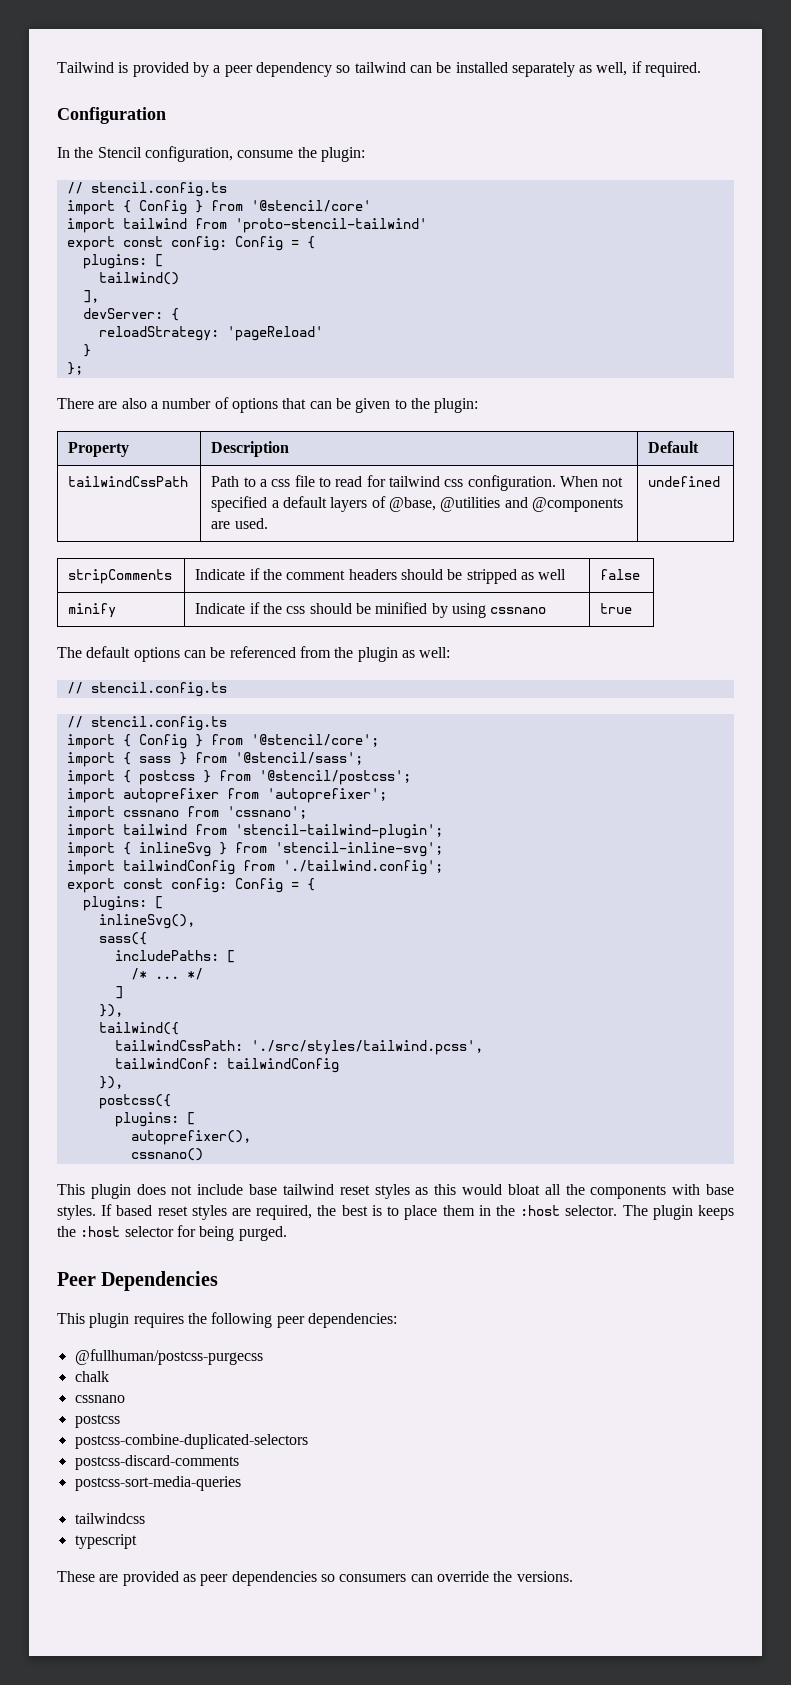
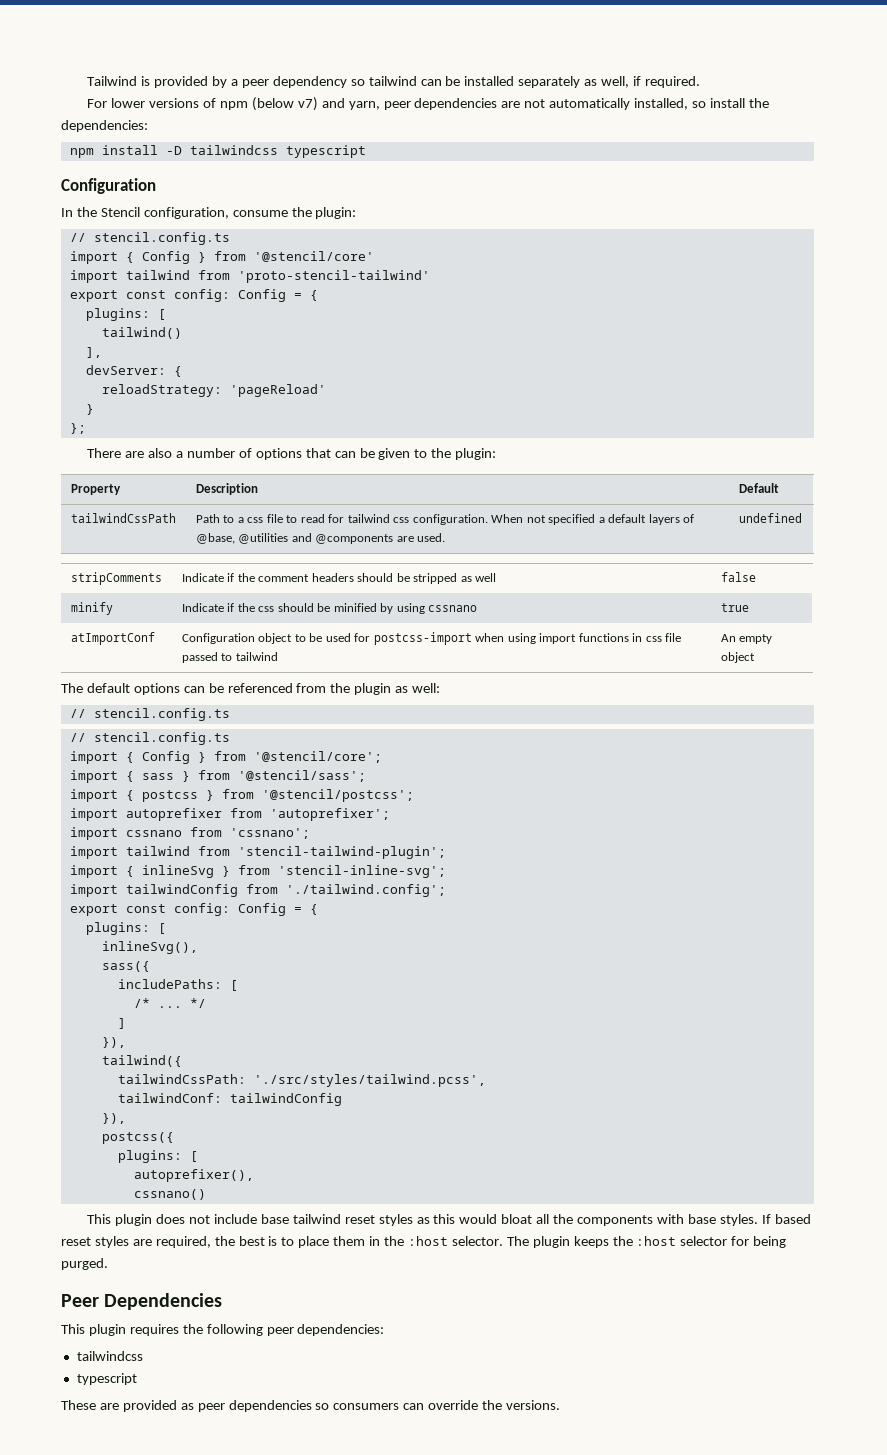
+ For lower versions of npm (below v7) and yarn, peer dependencies are not automatically installed, so install the dependencies:
+ npm install -D tailwindcss typescript
+ atImportConf | Configuration object to be used for postcss-import when using import functions in css file passed to tailwind | An empty object
- @fullhuman/postcss-purgecss
- chalk
- cssnano
- postcss
- postcss-combine-duplicated-selectors
- postcss-discard-comments
- postcss-sort-media-queries

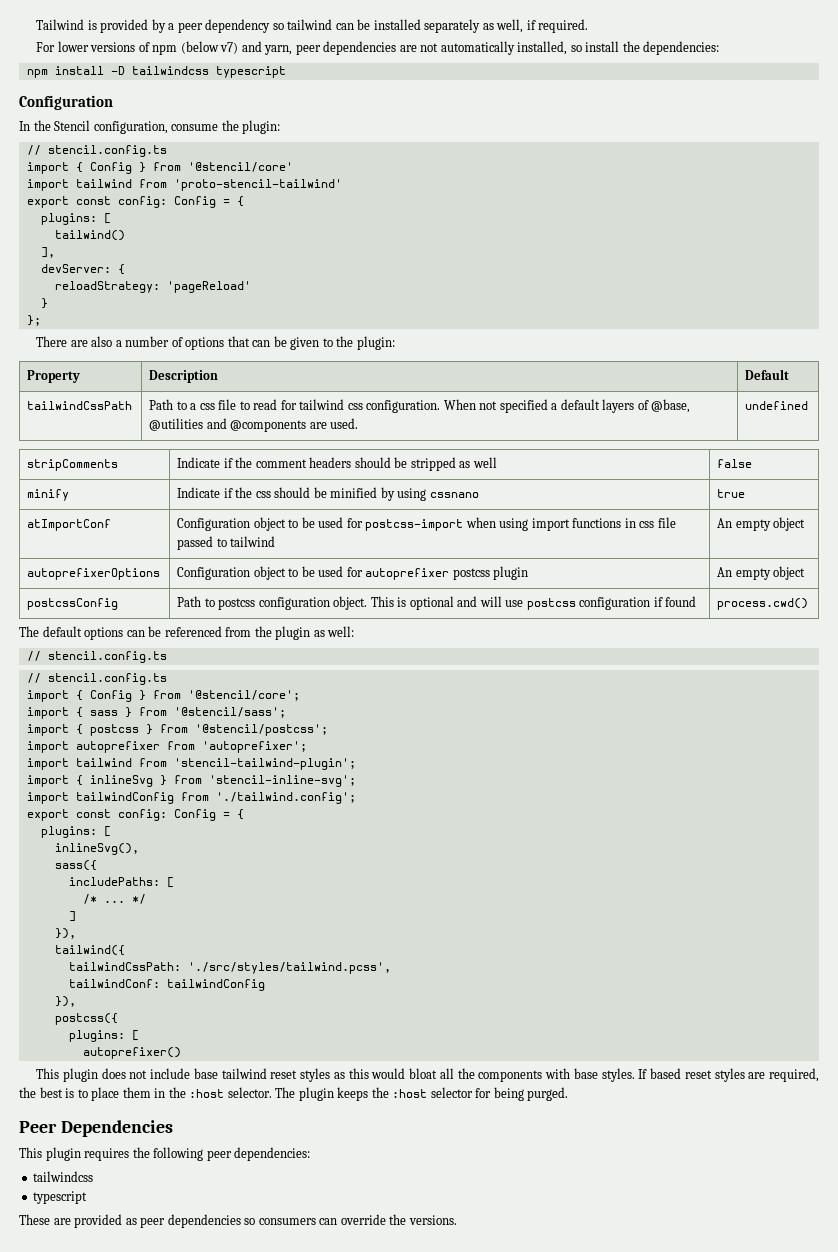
+ autoprefixerOptions | Configuration object to be used for autoprefixer postcss plugin | An empty object
+ postcssConfig | Path to postcss configuration object. This is optional and will use postcss configuration if found | process.cwd()
- import cssnano from 'cssnano';
- autoprefixer(),
- cssnano()
+ autoprefixer()

